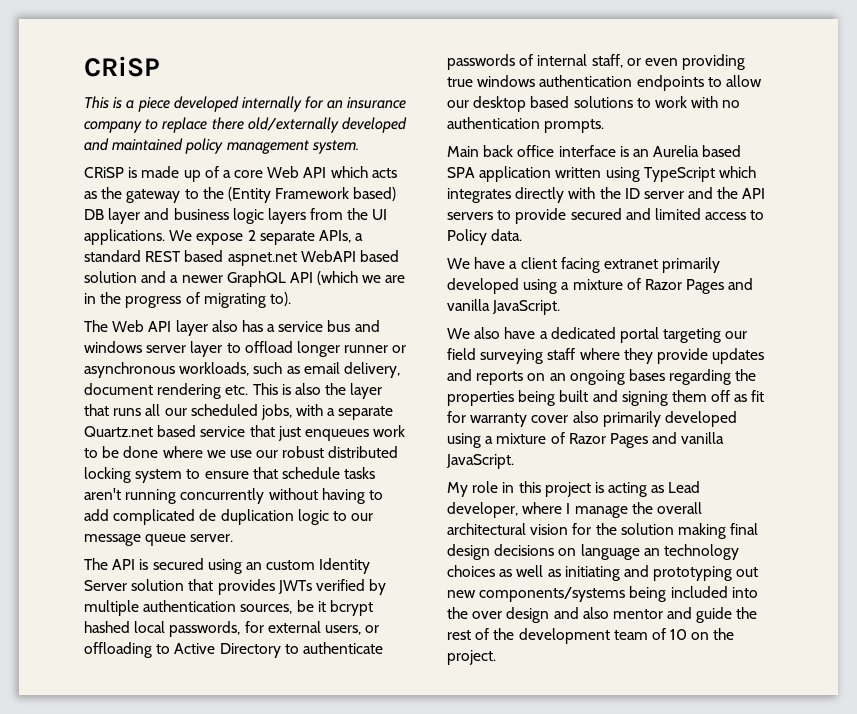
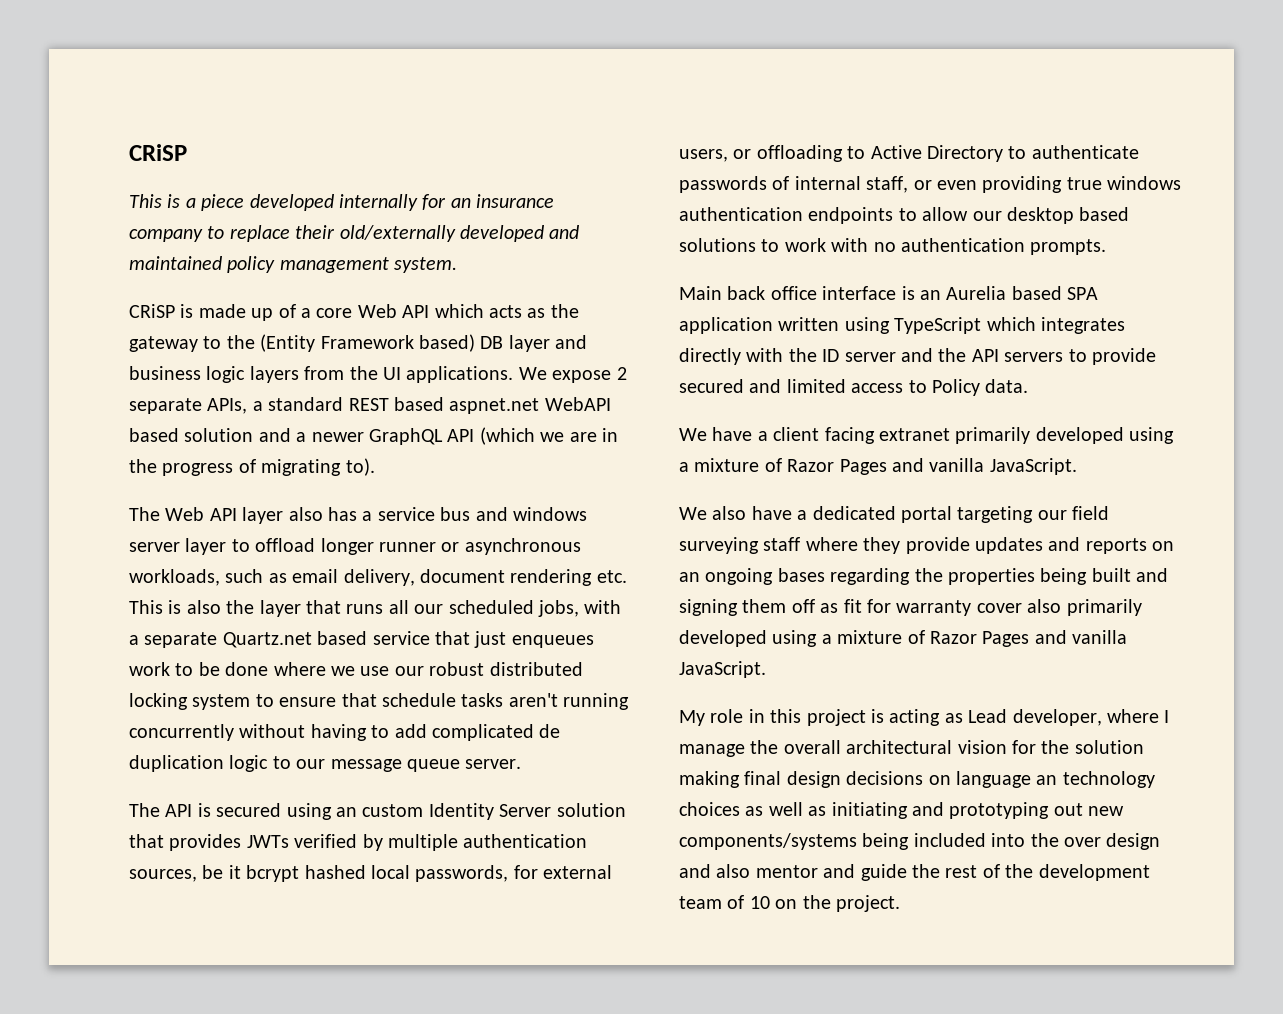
- This is a piece developed internally for an insurance company to replace there old/externally developed and maintained policy management system.
+ This is a piece developed internally for an insurance company to replace their old/externally developed and maintained policy management system.

